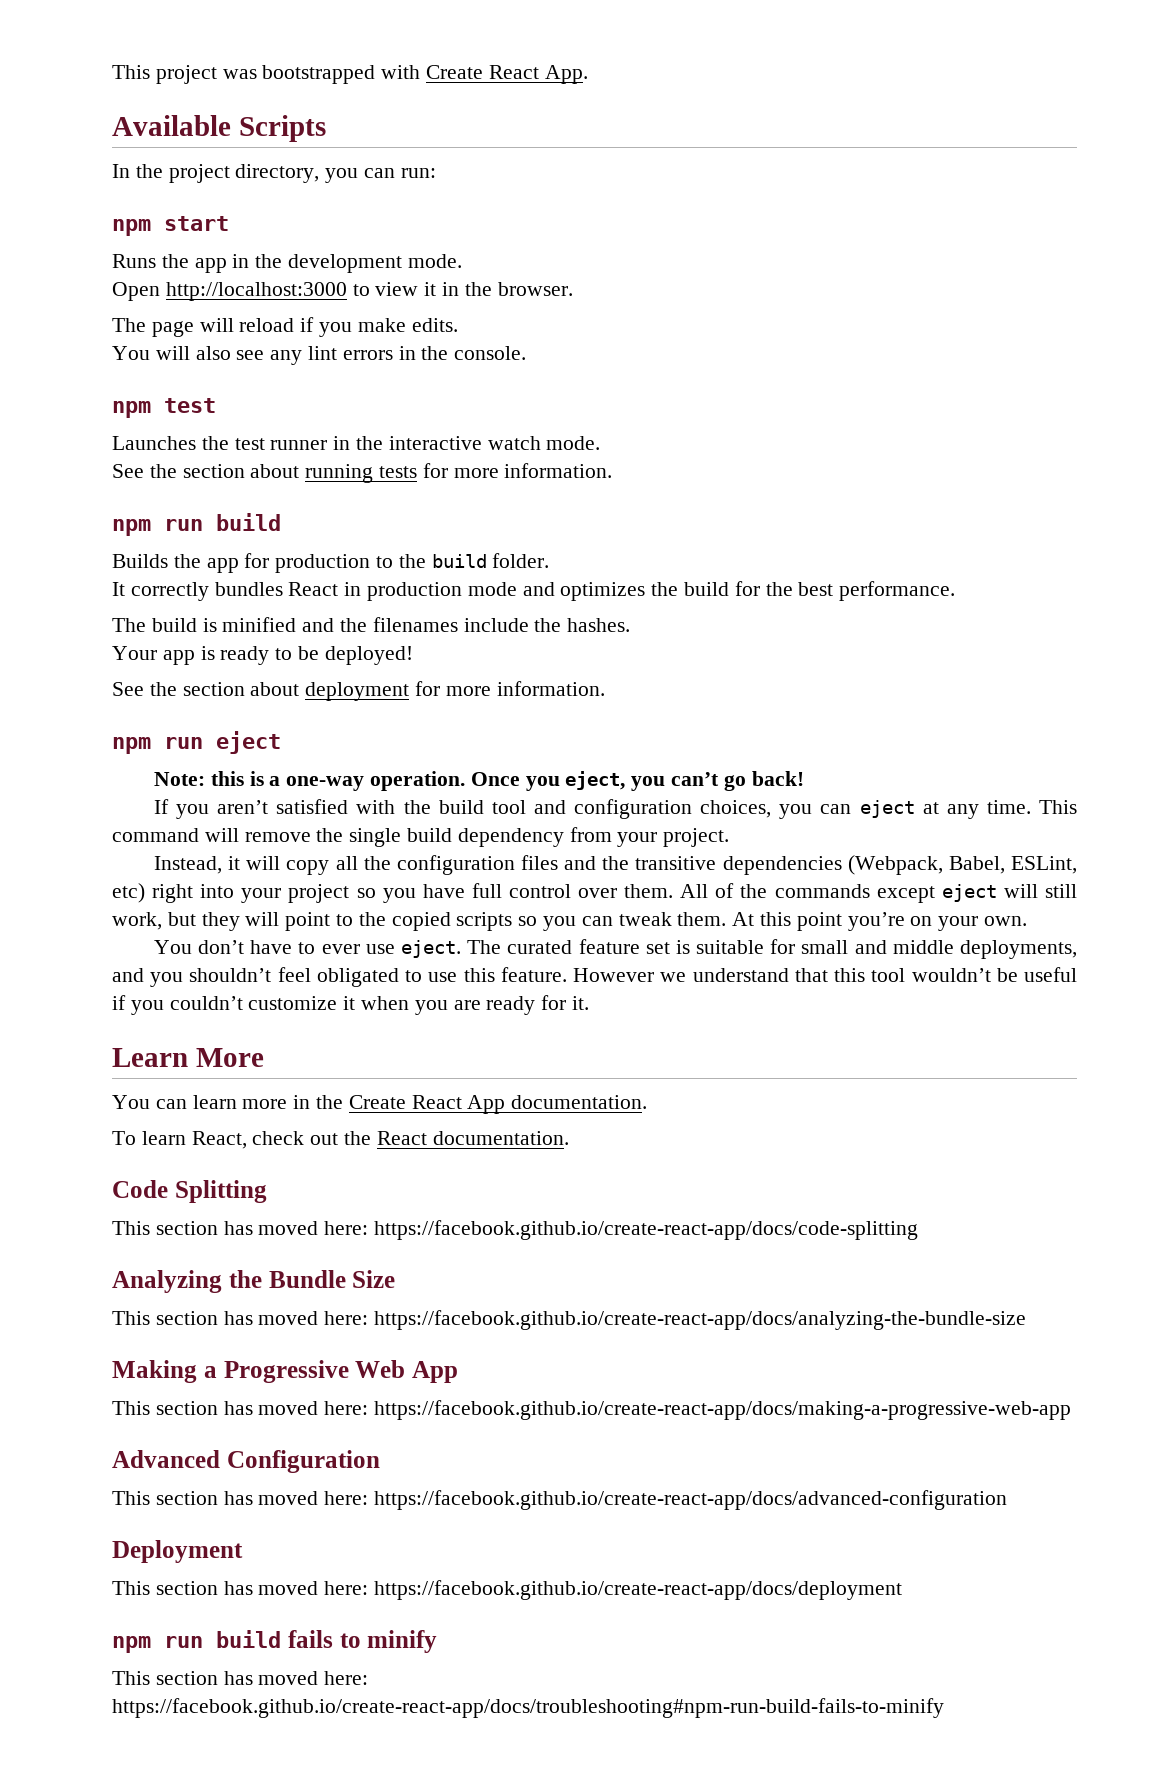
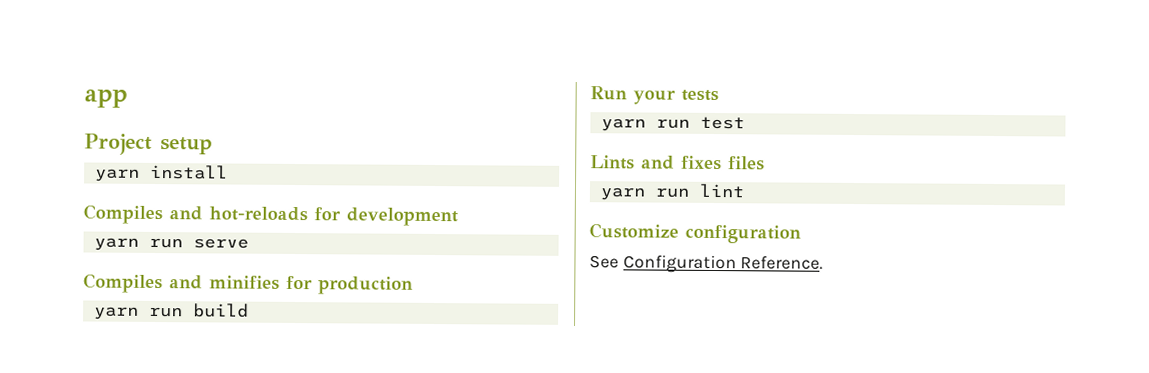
- This project was bootstrapped with Create React App.
- Available Scripts
- In the project directory, you can run:
- npm start
- Runs the app in the development mode.
- Open http://localhost:3000 to view it in the browser.
- The page will reload if you make edits.
- You will also see any lint errors in the console.
- npm test
- Launches the test runner in the interactive watch mode.
- See the section about running tests for more information.
- npm run build
- Builds the app for production to the build folder.
- It correctly bundles React in production mode and optimizes the build for the best performance.
- The build is minified and the filenames include the hashes.
- Your app is ready to be deployed!
- See the section about deployment for more information.
- npm run eject
- Note: this is a one-way operation. Once you eject, you can’t go back!
- If you aren’t satisfied with the build tool and configuration choices, you can eject at any time. This command will remove the single build dependency from your project.
- Instead, it will copy all the configuration files and the transitive dependencies (Webpack, Babel, ESLint, etc) right into your project so you have full control over them. All of the commands except eject will still work, but they will point to the copied scripts so you can tweak them. At this point you’re on your own.
- You don’t have to ever use eject. The curated feature set is suitable for small and middle deployments, and you shouldn’t feel obligated to use this feature. However we understand that this tool wouldn’t be useful if you couldn’t customize it when you are ready for it.
- Learn More
- You can learn more in the Create React App documentation.
- To learn React, check out the React documentation.
- Code Splitting
- This section has moved here: https://facebook.github.io/create-react-app/docs/code-splitting
- Analyzing the Bundle Size
- This section has moved here: https://facebook.github.io/create-react-app/docs/analyzing-the-bundle-size
- Making a Progressive Web App
- This section has moved here: https://facebook.github.io/create-react-app/docs/making-a-progressive-web-app
- Advanced Configuration
- This section has moved here: https://facebook.github.io/create-react-app/docs/advanced-configuration
- Deployment
- This section has moved here: https://facebook.github.io/create-react-app/docs/deployment
- npm run build fails to minify
- This section has moved here: https://facebook.github.io/create-react-app/docs/troubleshooting#npm-run-build-fails-to-minify
+ app
+ Project setup
+ yarn install
+ Compiles and hot-reloads for development
+ yarn run serve
+ Compiles and minifies for production
+ yarn run build
+ Run your tests
+ yarn run test
+ Lints and fixes files
+ yarn run lint
+ Customize configuration
+ See Configuration Reference.

